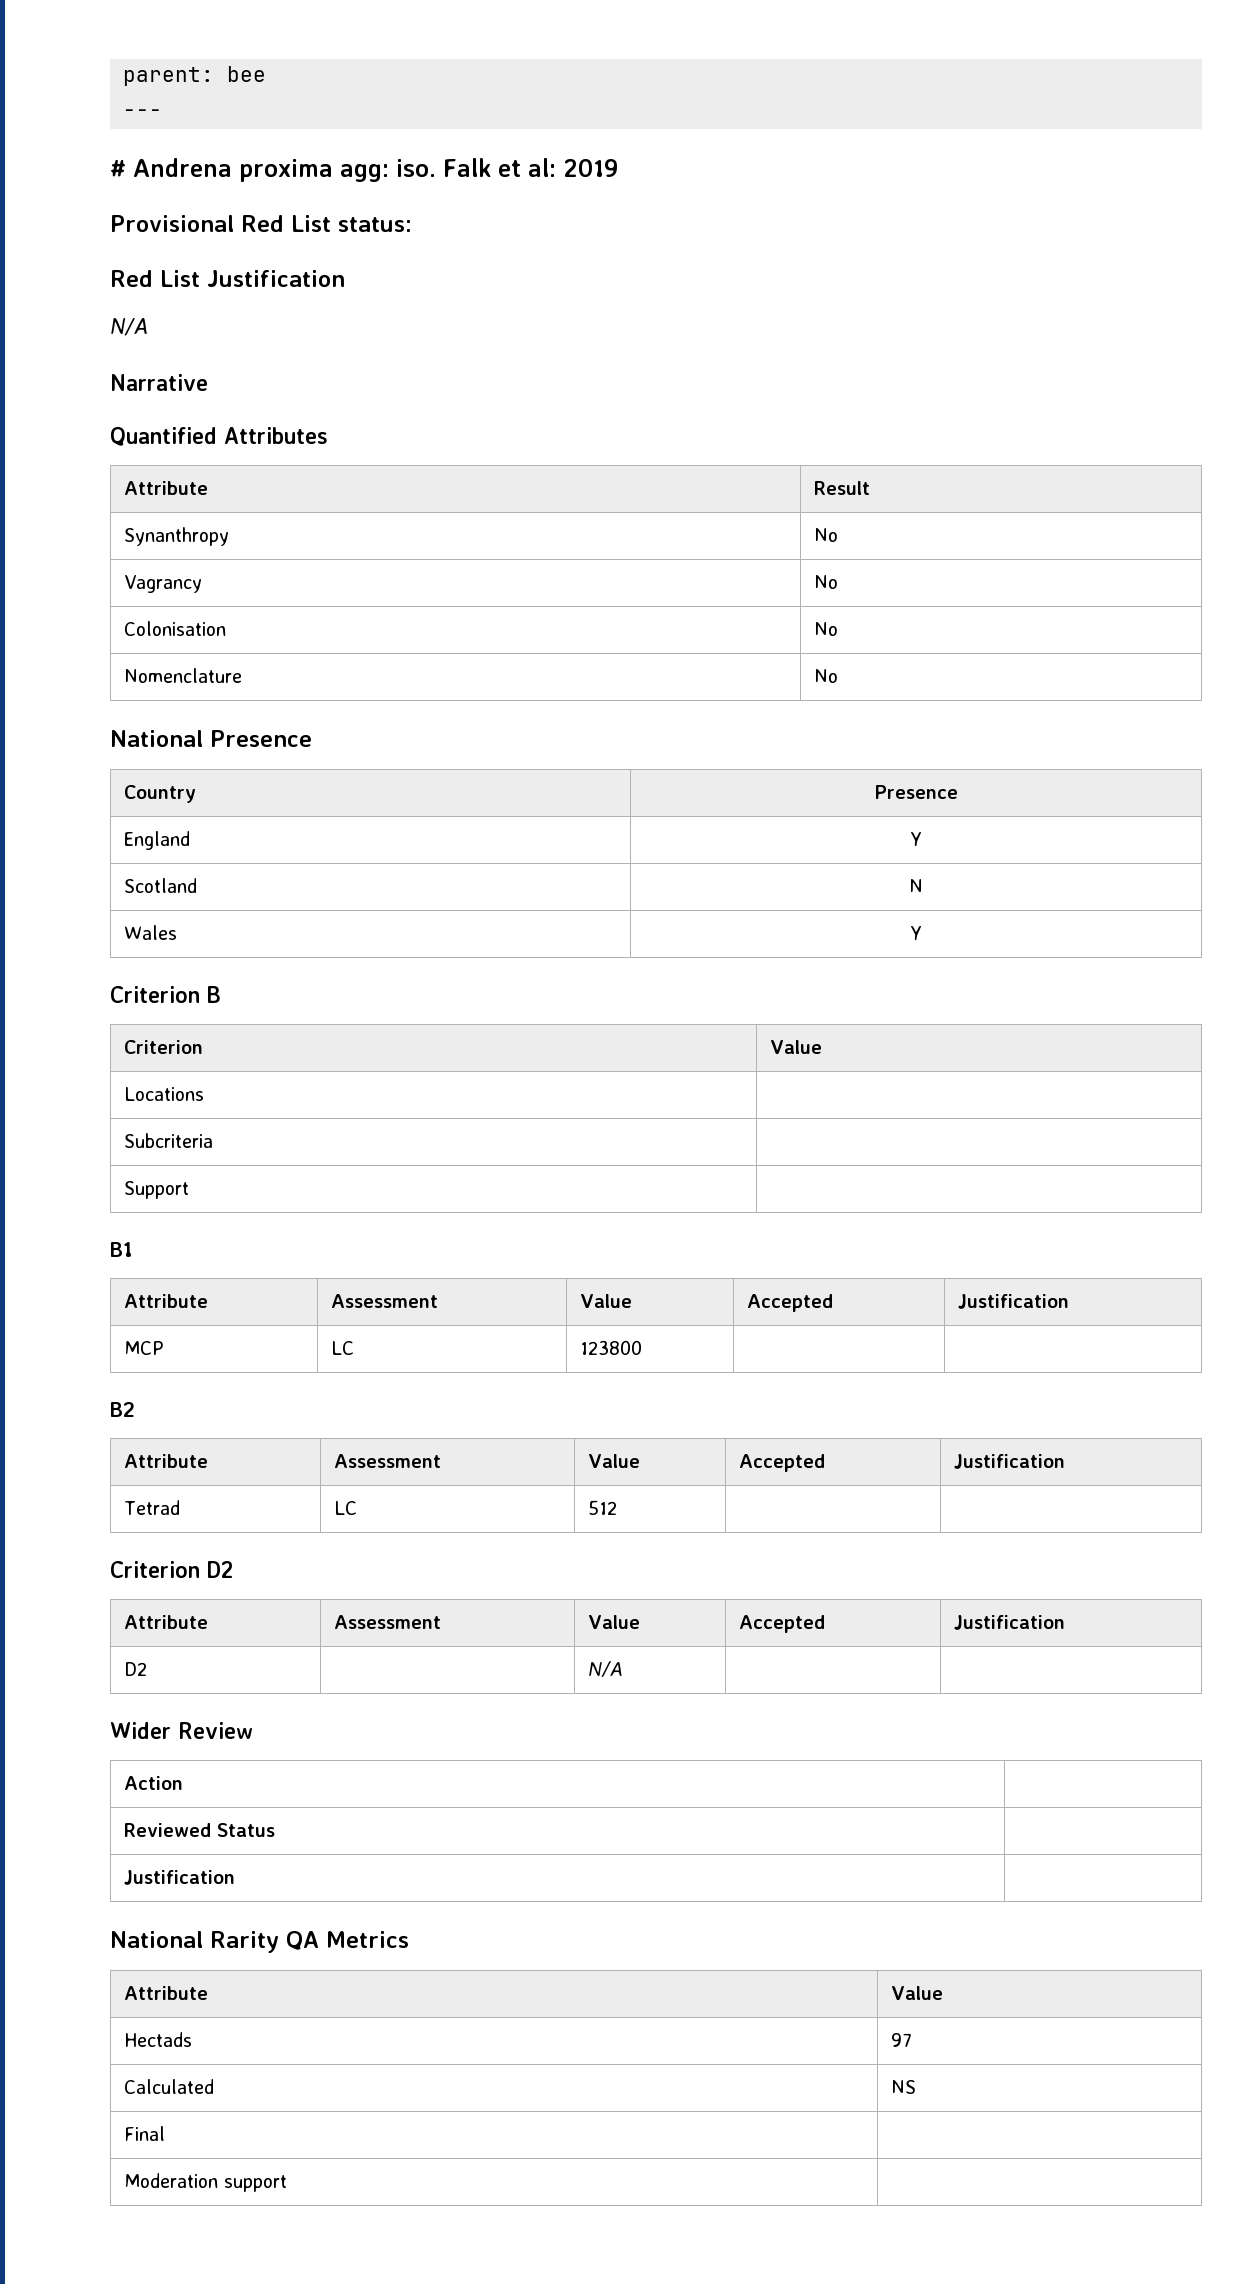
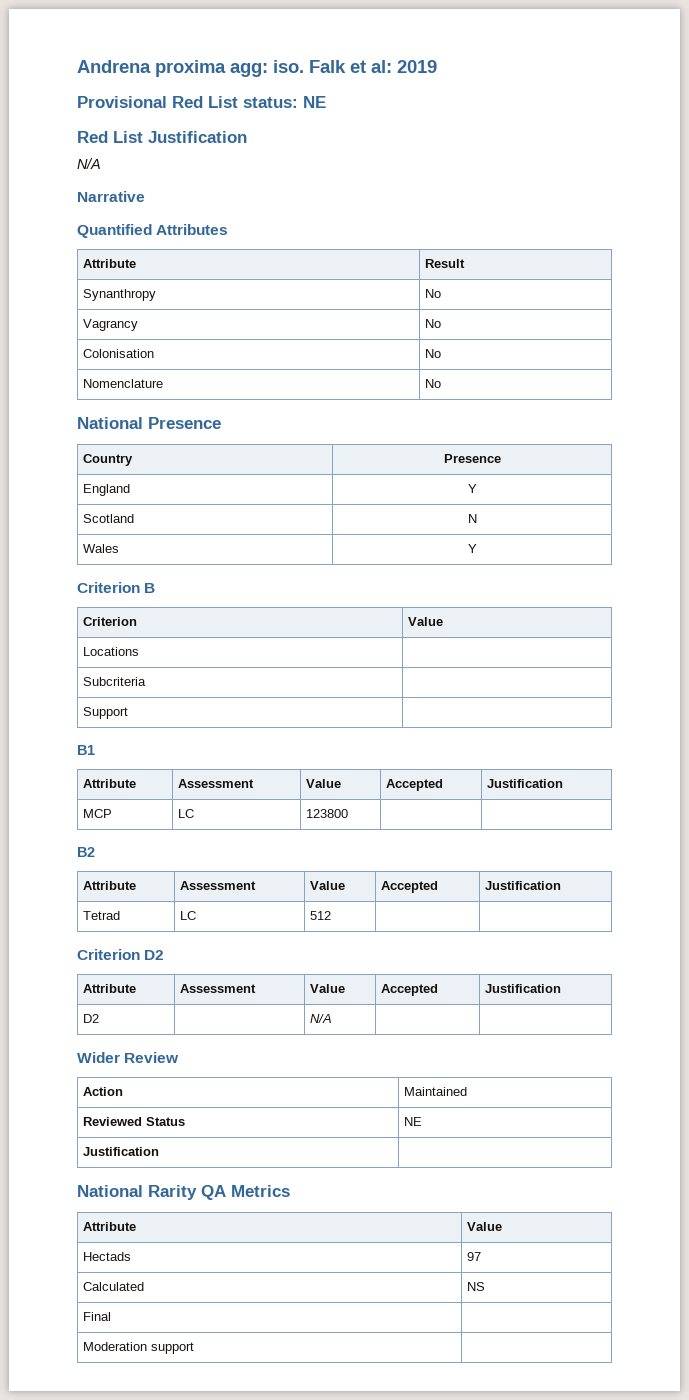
- parent: bee
- ---
- # Andrena proxima agg: iso.
+ Andrena proxima agg: iso.
- Provisional Red List status:
+ Provisional Red List status: NE
- Action |
+ Action | Maintained
- Reviewed Status |
+ Reviewed Status | NE

